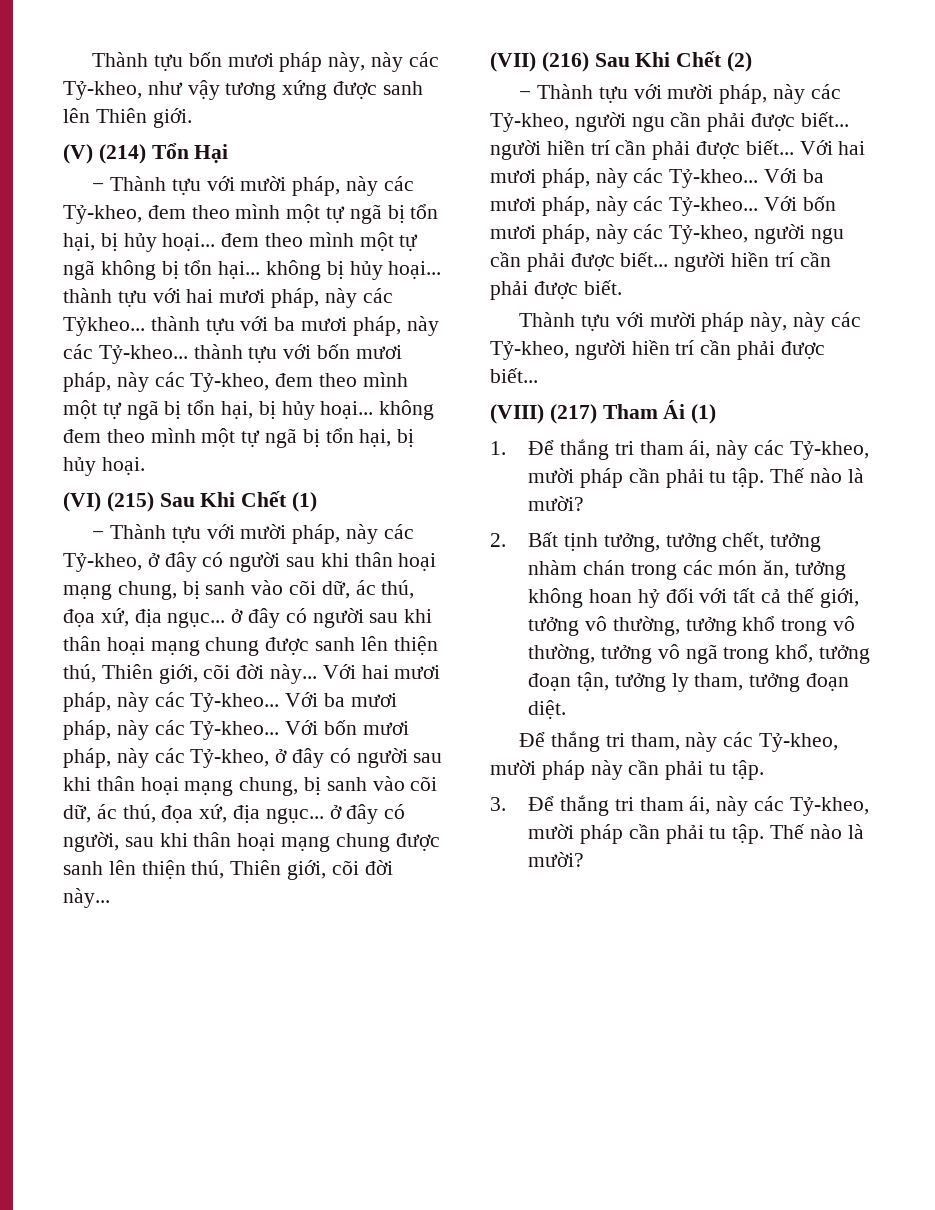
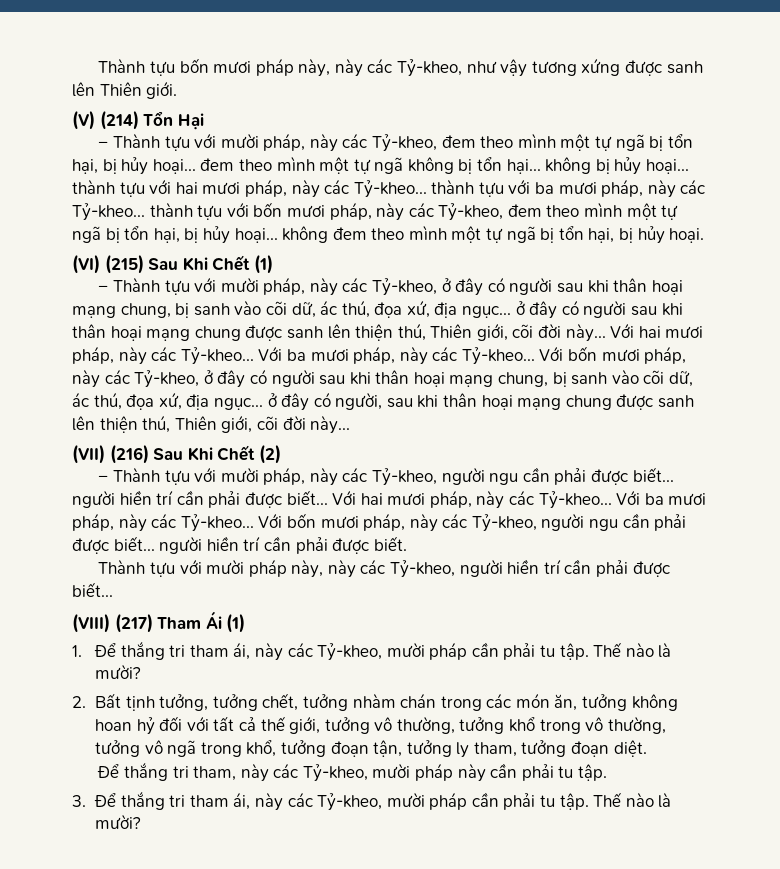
- − Thành tựu với mười pháp, này các Tỷ-kheo, đem theo mình một tự ngã bị tổn hại, bị hủy hoại... đem theo mình một tự ngã không bị tổn hại... không bị hủy hoại... thành tựu với hai mươi pháp, này các Tỷkheo... thành tựu với ba mươi pháp, này các Tỷ-kheo... thành tựu với bốn mươi pháp, này các Tỷ-kheo, đem theo mình một tự ngã bị tổn hại, bị hủy hoại... không đem theo mình một tự ngã bị tổn hại, bị hủy hoại.
+ − Thành tựu với mười pháp, này các Tỷ-kheo, đem theo mình một tự ngã bị tổn hại, bị hủy hoại... đem theo mình một tự ngã không bị tổn hại... không bị hủy hoại... thành tựu với hai mươi pháp, này các Tỷ-kheo... thành tựu với ba mươi pháp, này các Tỷ-kheo... thành tựu với bốn mươi pháp, này các Tỷ-kheo, đem theo mình một tự ngã bị tổn hại, bị hủy hoại... không đem theo mình một tự ngã bị tổn hại, bị hủy hoại.

